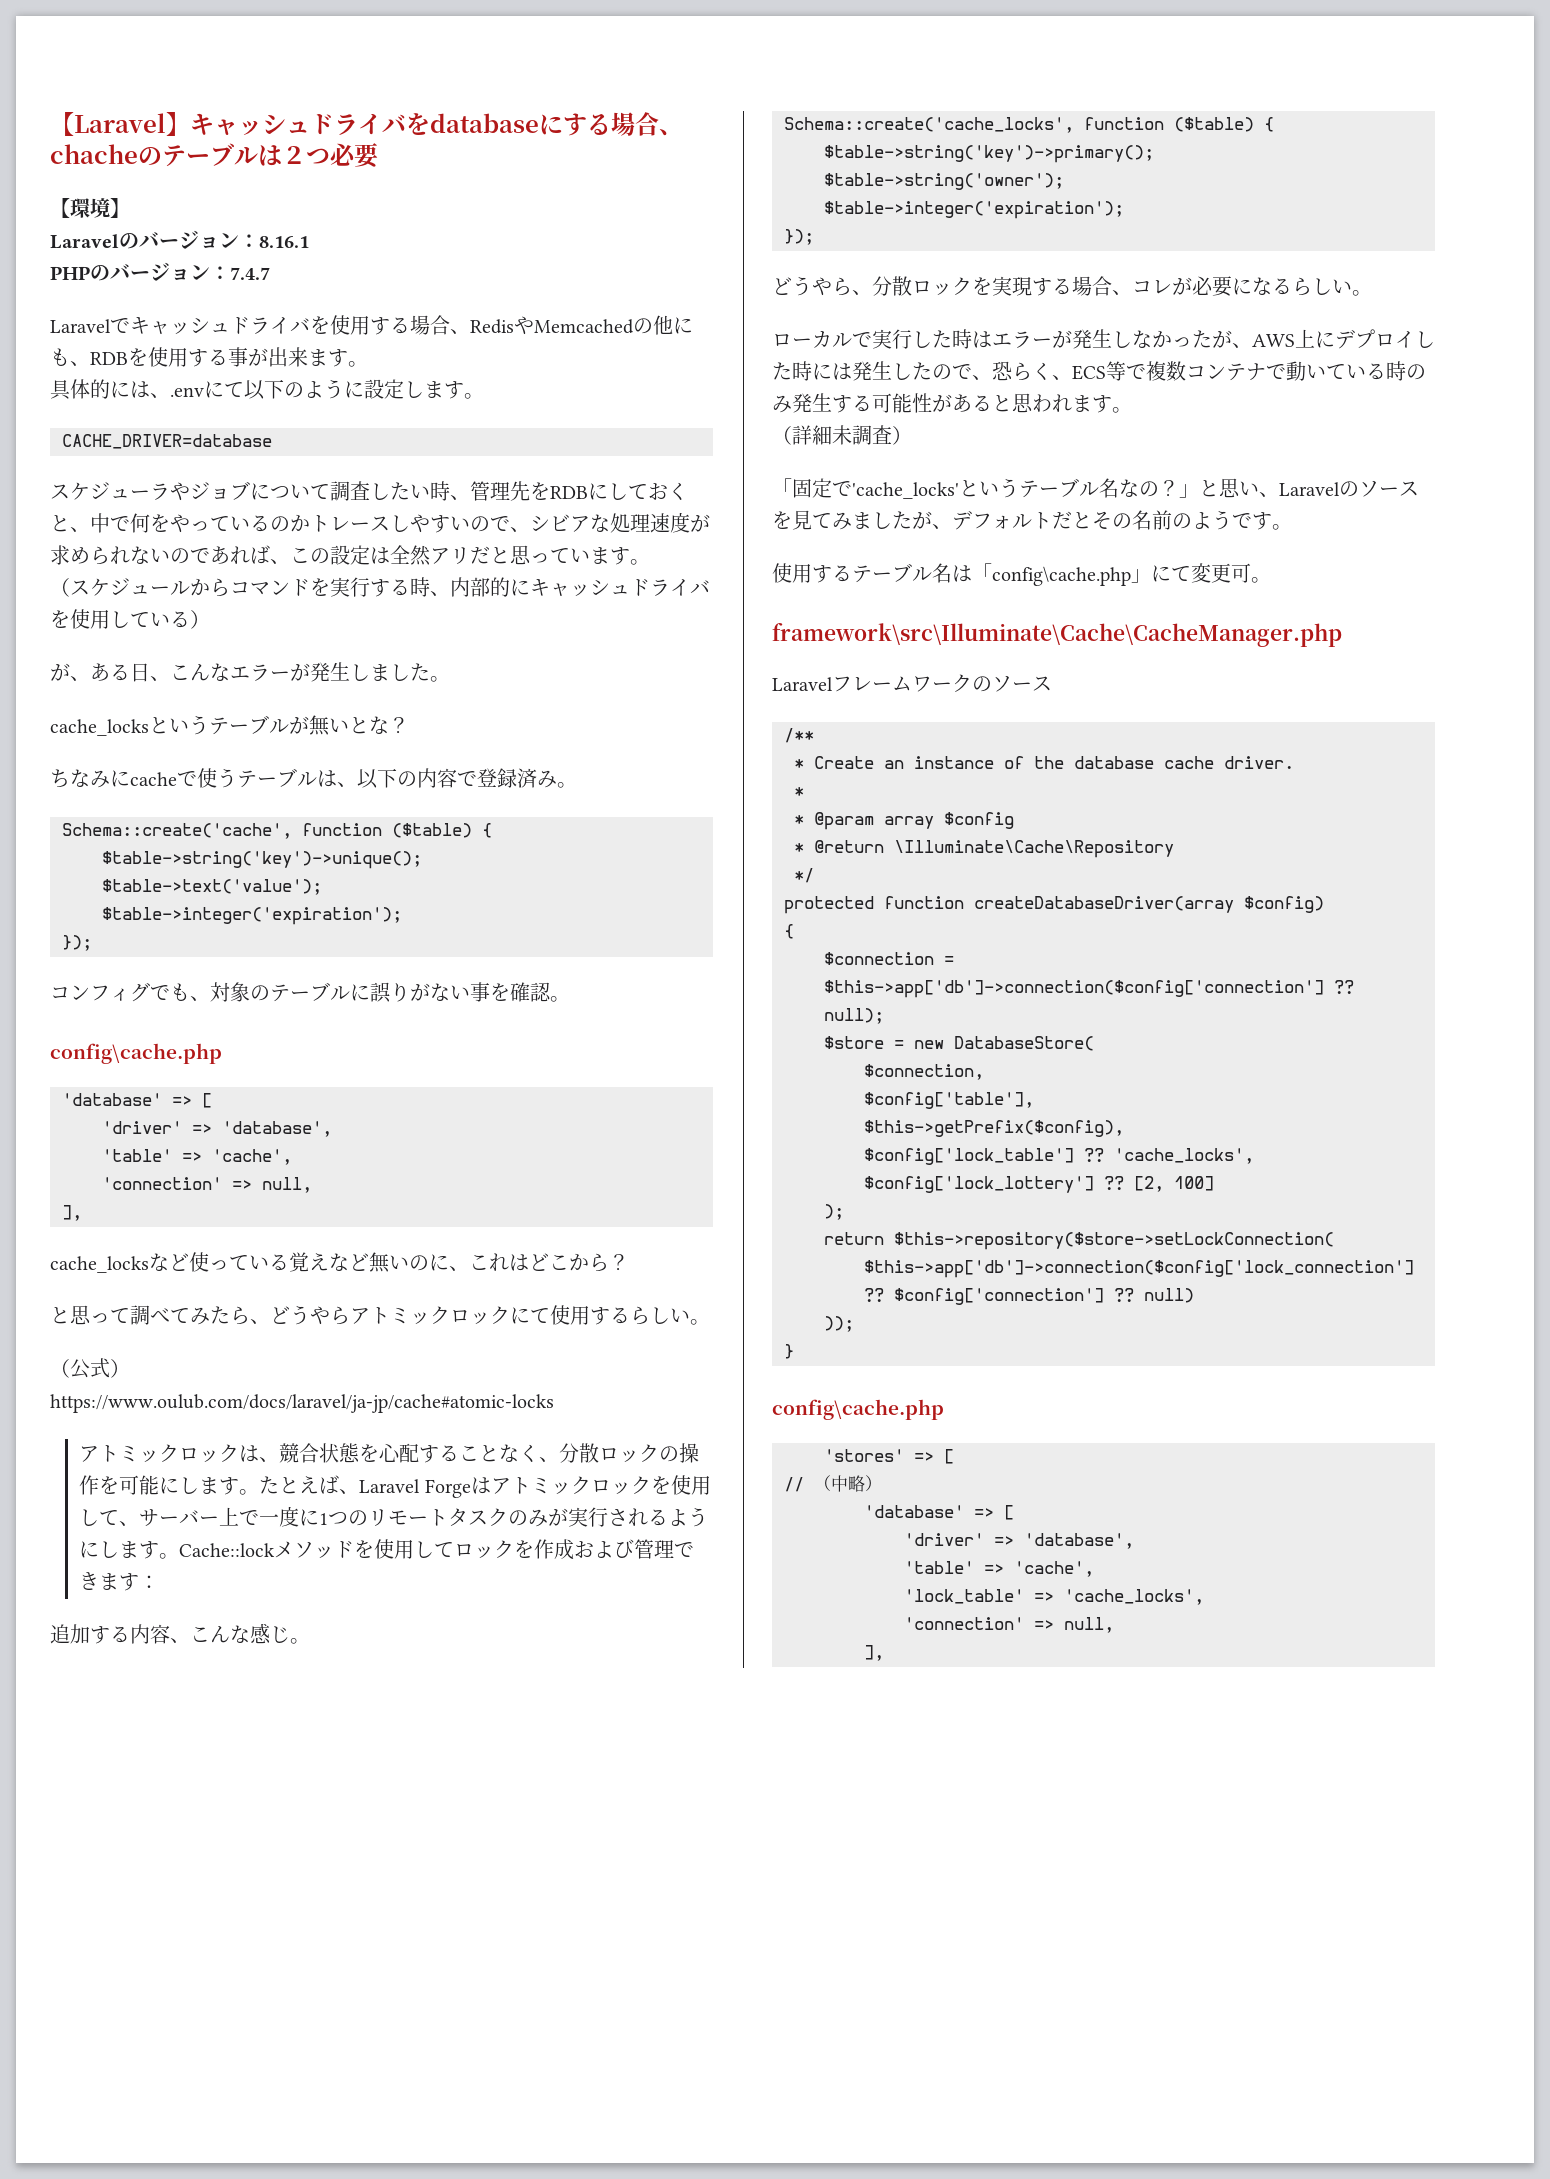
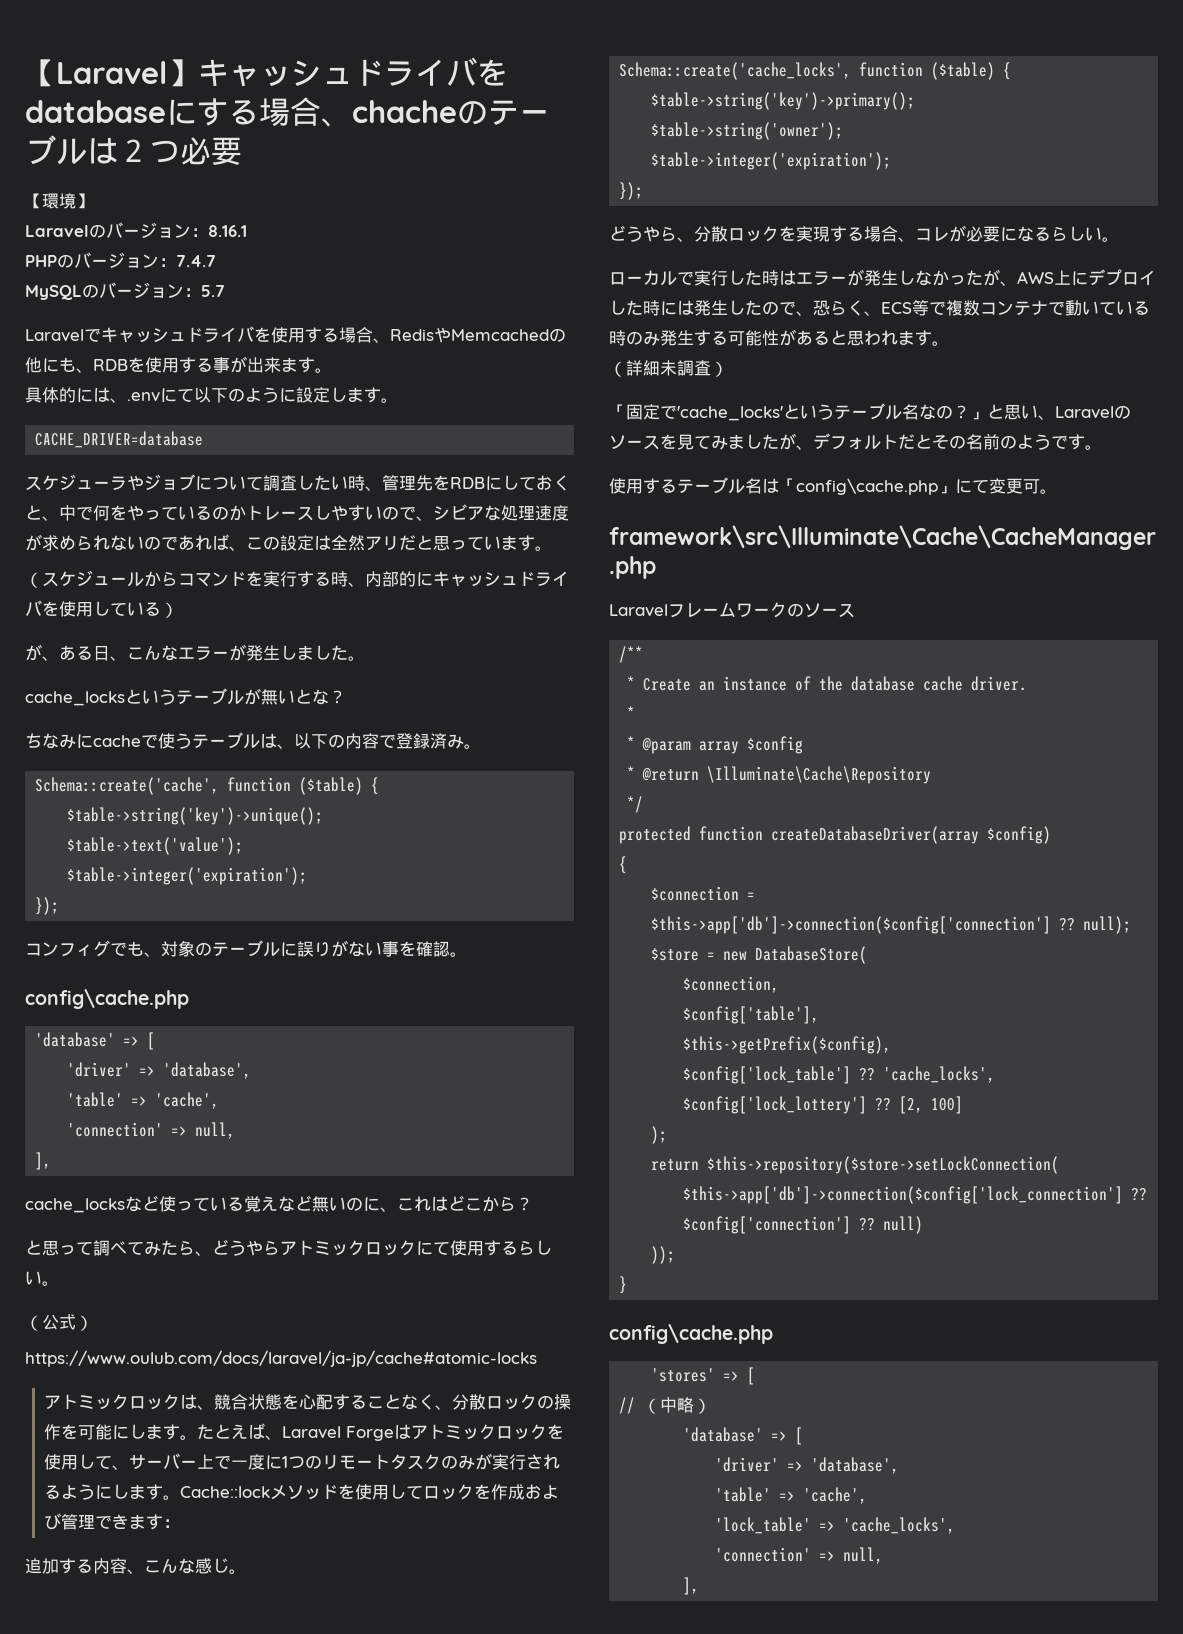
+ MySQLのバージョン：5.7

